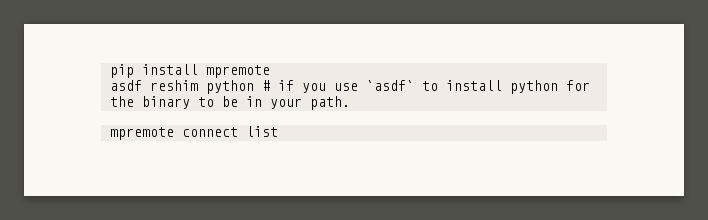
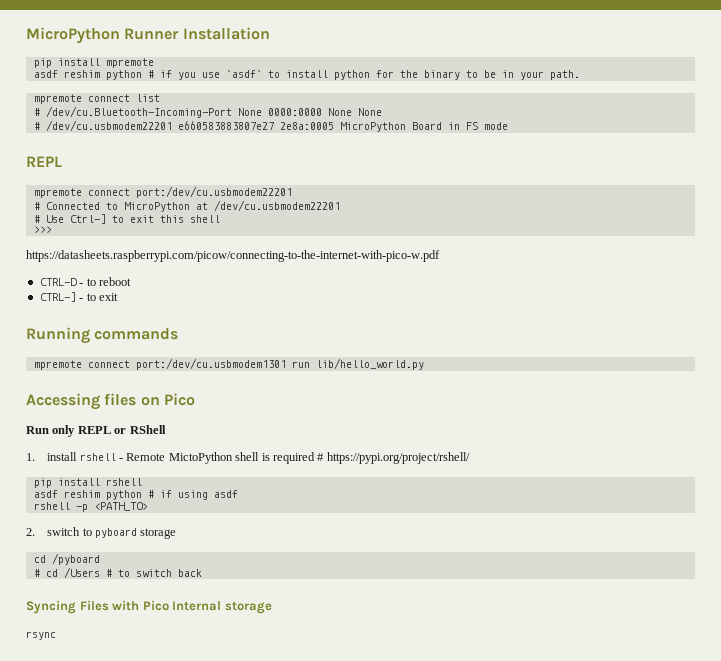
+ MicroPython Runner Installation
+ # /dev/cu.Bluetooth-Incoming-Port None 0000:0000 None None
+ # /dev/cu.usbmodem22201 e660583883807e27 2e8a:0005 MicroPython Board in FS mode
+ REPL
+ mpremote connect port:/dev/cu.usbmodem22201
+ # Connected to MicroPython at /dev/cu.usbmodem22201
+ # Use Ctrl-] to exit this shell
+ >>>
+ https://datasheets.raspberrypi.com/picow/connecting-to-the-internet-with-pico-w.pdf
+ CTRL-D - to reboot
+ CTRL-] - to exit
+ Running commands
+ mpremote connect port:/dev/cu.usbmodem1301 run lib/hello_world.py
+ Accessing files on Pico
+ Run only REPL or RShell
+ 1. install rshell - Remote MictoPython shell is required # https://pypi.org/project/rshell/
+ pip install rshell
+ asdf reshim python # if using asdf
+ rshell -p <PATH_TO>
+ 2. switch to pyboard storage
+ cd /pyboard
+ # cd /Users # to switch back
+ Syncing Files with Pico Internal storage
+ rsync

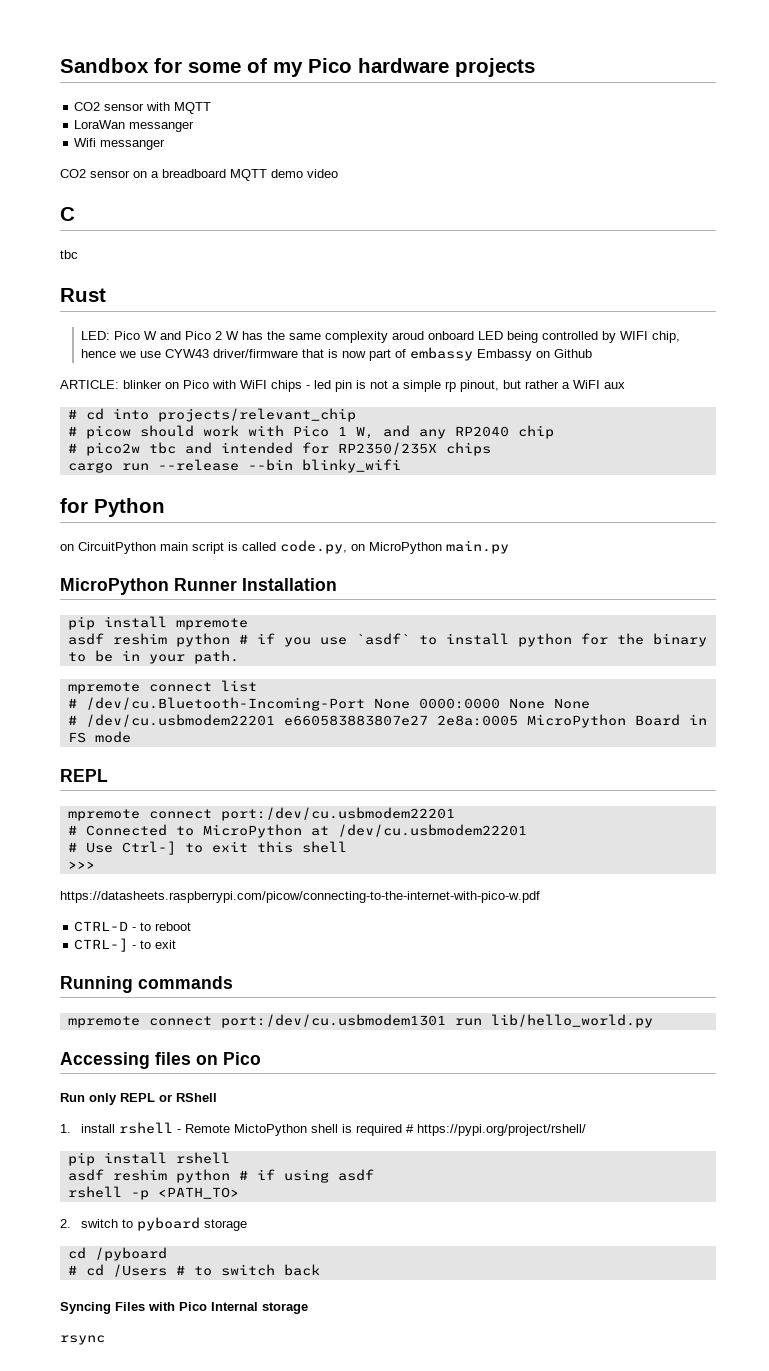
+ Sandbox for some of my Pico hardware projects
+ CO2 sensor with MQTT
+ LoraWan messanger
+ Wifi messanger
+ CO2 sensor on a breadboard MQTT demo video
+ C
+ tbc
+ Rust
+ LED: Pico W and Pico 2 W has the same complexity aroud onboard LED being controlled by WIFI chip, hence we use CYW43 driver/firmware that is now part of embassy Embassy on Github
+ ARTICLE: blinker on Pico with WiFI chips - led pin is not a simple rp pinout, but rather a WiFI aux
+ # cd into projects/relevant_chip
+ # picow should work with Pico 1 W, and any RP2040 chip
+ # pico2w tbc and intended for RP2350/235X chips
+ cargo run --release --bin blinky_wifi
+ for Python
+ on CircuitPython main script is called code.py, on MicroPython main.py

